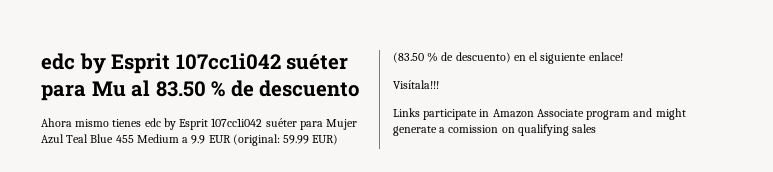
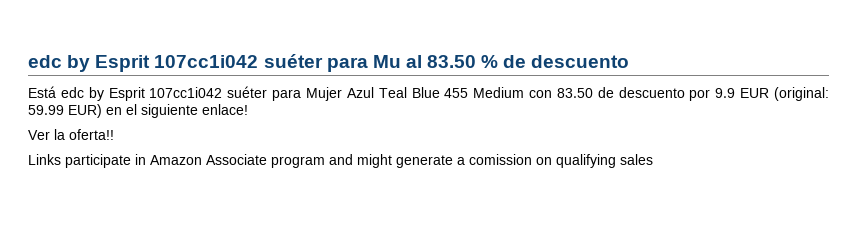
- Ahora mismo tienes edc by Esprit 107cc1i042 suéter para Mujer Azul Teal Blue 455 Medium a 9.9 EUR (original: 59.99 EUR) (83.50 % de descuento) en el siguiente enlace!
+ Está edc by Esprit 107cc1i042 suéter para Mujer Azul Teal Blue 455 Medium con 83.50 de descuento por 9.9 EUR (original: 59.99 EUR) en el siguiente enlace!
- Visítala!!!
+ Ver la oferta!!

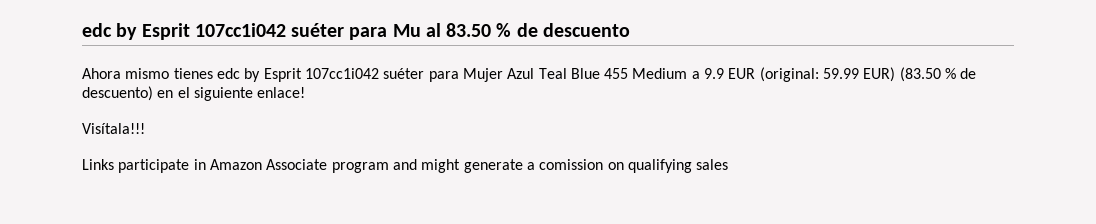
- Está edc by Esprit 107cc1i042 suéter para Mujer Azul Teal Blue 455 Medium con 83.50 de descuento por 9.9 EUR (original: 59.99 EUR) en el siguiente enlace!
+ Ahora mismo tienes edc by Esprit 107cc1i042 suéter para Mujer Azul Teal Blue 455 Medium a 9.9 EUR (original: 59.99 EUR) (83.50 % de descuento) en el siguiente enlace!
- Ver la oferta!!
+ Visítala!!!

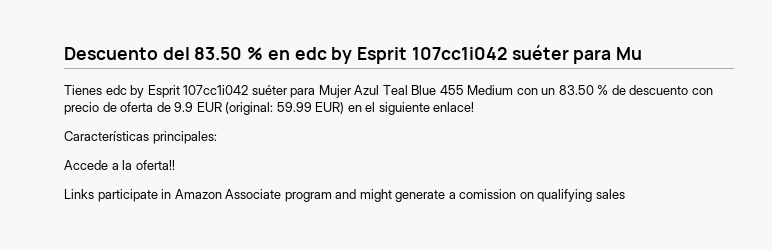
- edc by Esprit 107cc1i042 suéter para Mu al 83.50 % de descuento
- Ahora mismo tienes edc by Esprit 107cc1i042 suéter para Mujer Azul Teal Blue 455 Medium a 9.9 EUR (original: 59.99 EUR) (83.50 % de descuento) en el siguiente enlace!
+ Descuento del 83.50 % en edc by Esprit 107cc1i042 suéter para Mu
+ Tienes edc by Esprit 107cc1i042 suéter para Mujer Azul Teal Blue 455 Medium con un 83.50 % de descuento con precio de oferta de 9.9 EUR (original: 59.99 EUR) en el siguiente enlace!
- Visítala!!!
+ Características principales:
+ Accede a la oferta!!

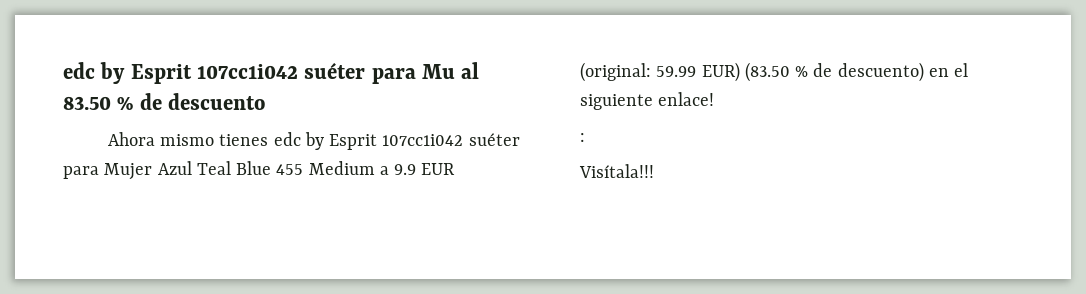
- Descuento del 83.50 % en edc by Esprit 107cc1i042 suéter para Mu
- Tienes edc by Esprit 107cc1i042 suéter para Mujer Azul Teal Blue 455 Medium con un 83.50 % de descuento con precio de oferta de 9.9 EUR (original: 59.99 EUR) en el siguiente enlace!
+ edc by Esprit 107cc1i042 suéter para Mu al 83.50 % de descuento
+ Ahora mismo tienes edc by Esprit 107cc1i042 suéter para Mujer Azul Teal Blue 455 Medium a 9.9 EUR (original: 59.99 EUR) (83.50 % de descuento) en el siguiente enlace!
- Características principales:
- Accede a la oferta!!
- Links participate in Amazon Associate program and might generate a comission on qualifying sales
+ :
+ Visítala!!!

